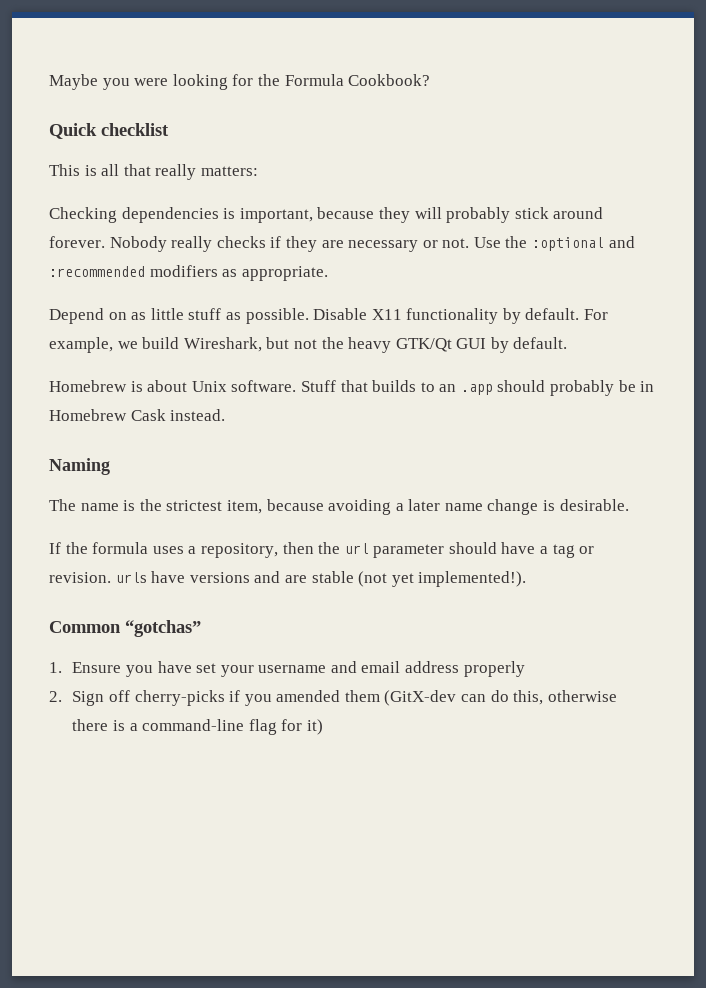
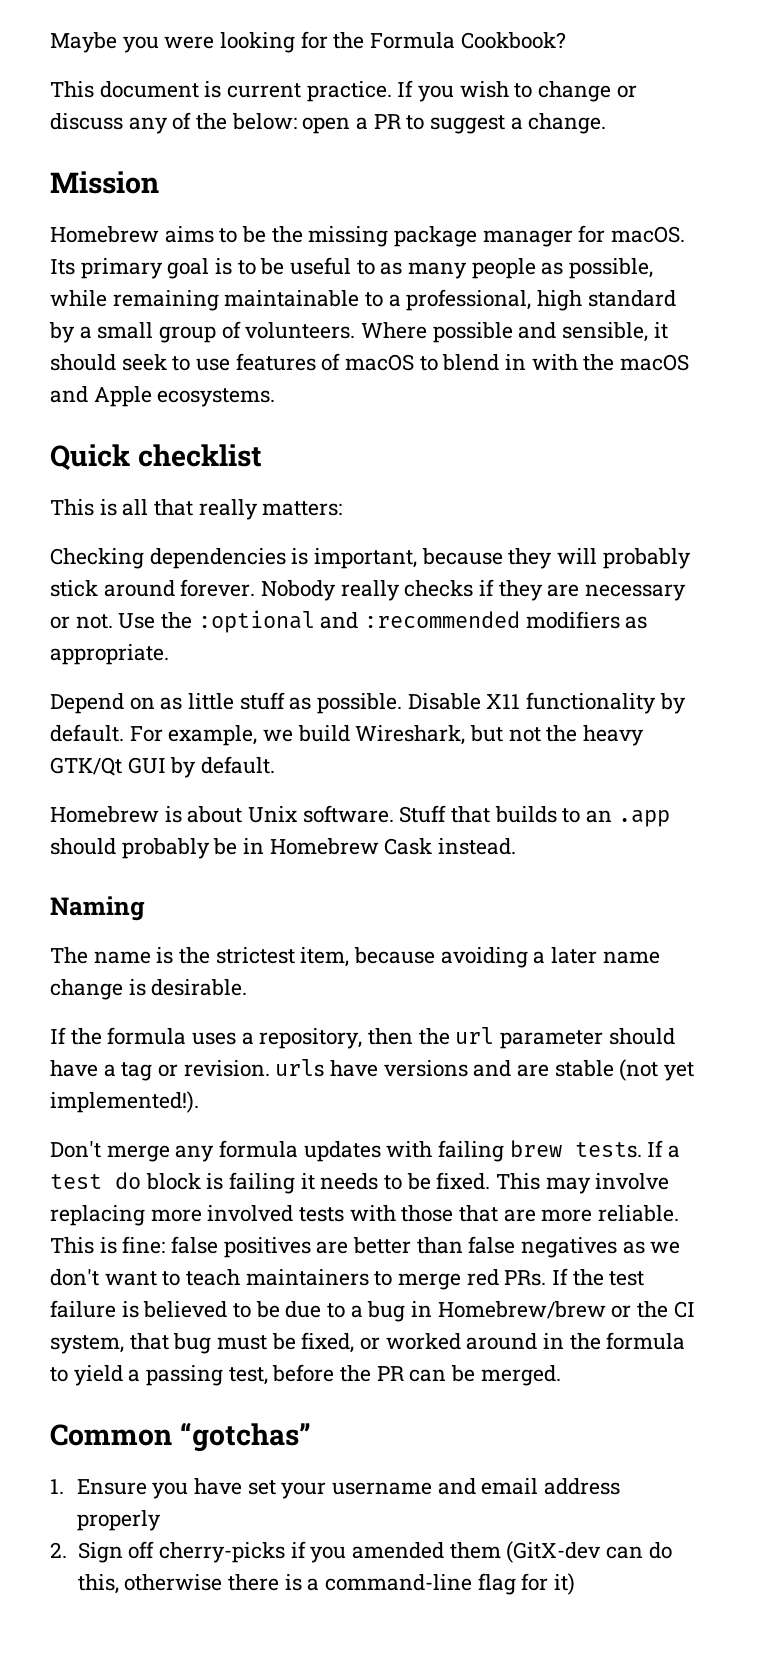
+ This document is current practice. If you wish to change or discuss any of the below: open a PR to suggest a change.
+ Mission
+ Homebrew aims to be the missing package manager for macOS. Its primary goal is to be useful to as many people as possible, while remaining maintainable to a professional, high standard by a small group of volunteers. Where possible and sensible, it should seek to use features of macOS to blend in with the macOS and Apple ecosystems.
+ Don't merge any formula updates with failing brew tests. If a test do block is failing it needs to be fixed. This may involve replacing more involved tests with those that are more reliable. This is fine: false positives are better than false negatives as we don't want to teach maintainers to merge red PRs. If the test failure is believed to be due to a bug in Homebrew/brew or the CI system, that bug must be fixed, or worked around in the formula to yield a passing test, before the PR can be merged.

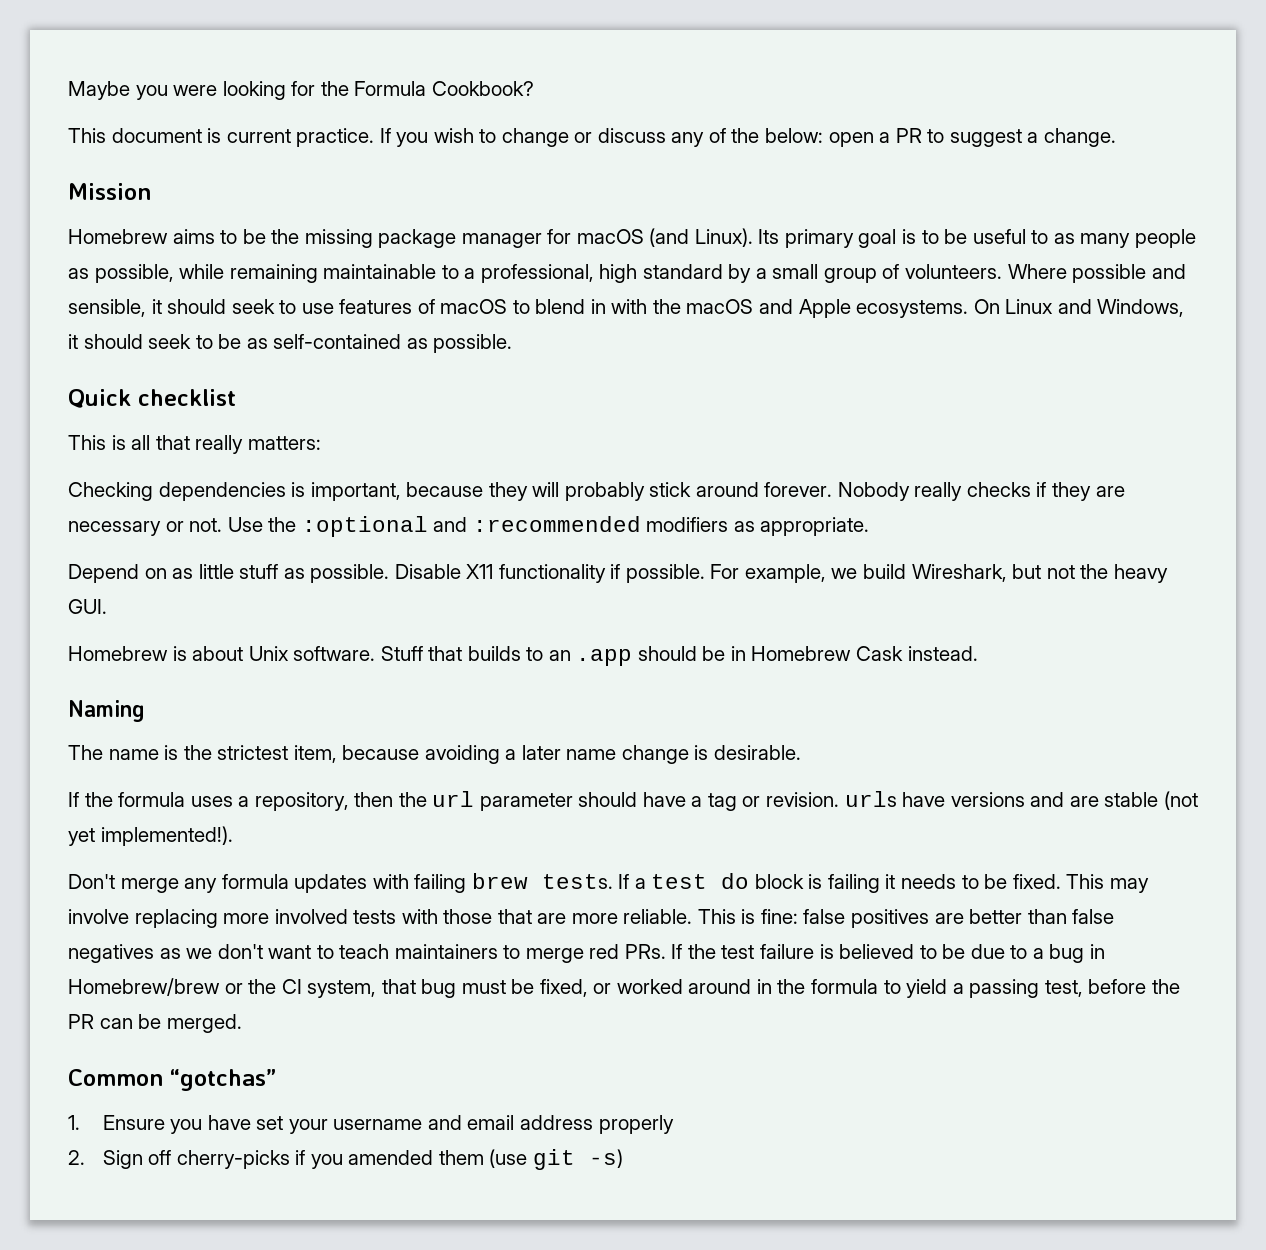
- Homebrew aims to be the missing package manager for macOS.
+ Homebrew aims to be the missing package manager for macOS (and Linux).
+ On Linux and Windows, it should seek to be as self-contained as possible.
- Disable X11 functionality by default.
+ Disable X11 functionality if possible.
- For example, we build Wireshark, but not the heavy GTK/Qt GUI by default.
+ For example, we build Wireshark, but not the heavy GUI.
- Stuff that builds to an .app should probably be in Homebrew Cask instead.
+ Stuff that builds to an .app should be in Homebrew Cask instead.
- 2. Sign off cherry-picks if you amended them (GitX-dev can do this, otherwise there is a command-line flag for it)
+ 2. Sign off cherry-picks if you amended them (use git -s)

